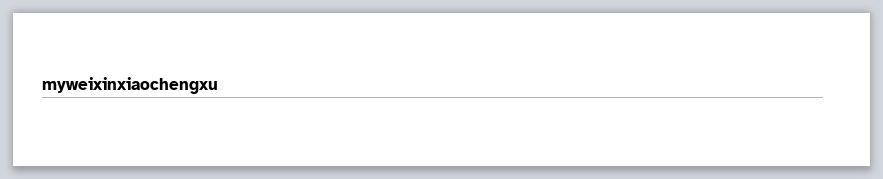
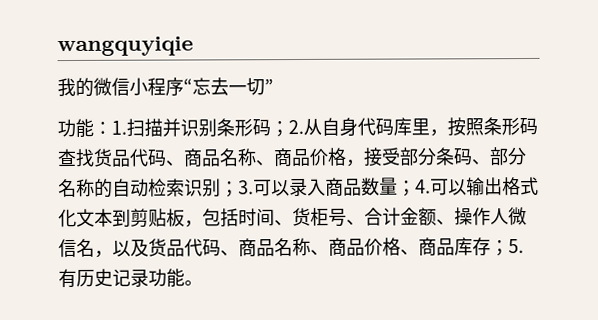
- myweixinxiaochengxu
+ wangquyiqie
+ 我的微信小程序“忘去一切”
+ 功能：1.扫描并识别条形码；2.从自身代码库里，按照条形码查找货品代码、商品名称、商品价格，接受部分条码、部分名称的自动检索识别；3.可以录入商品数量；4.可以输出格式化文本到剪贴板，包括时间、货柜号、合计金额、操作人微信名，以及货品代码、商品名称、商品价格、商品库存；5.有历史记录功能。

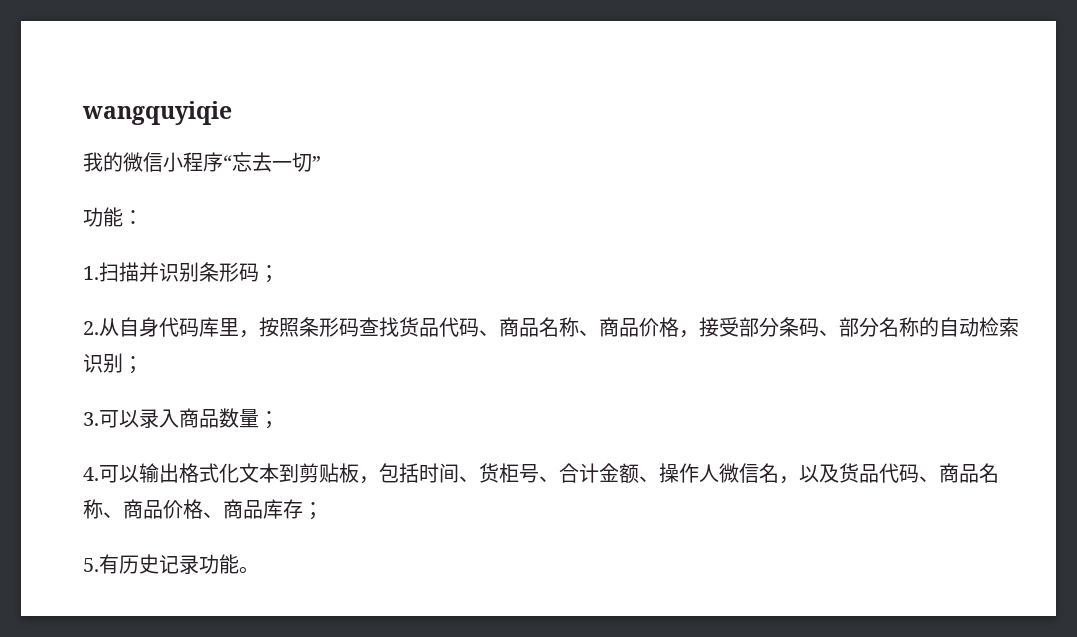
- 功能：1.扫描并识别条形码；2.从自身代码库里，按照条形码查找货品代码、商品名称、商品价格，接受部分条码、部分名称的自动检索识别；3.可以录入商品数量；4.可以输出格式化文本到剪贴板，包括时间、货柜号、合计金额、操作人微信名，以及货品代码、商品名称、商品价格、商品库存；5.有历史记录功能。
+ 功能：
+ 1.扫描并识别条形码；
+ 2.从自身代码库里，按照条形码查找货品代码、商品名称、商品价格，接受部分条码、部分名称的自动检索识别；
+ 3.可以录入商品数量；
+ 4.可以输出格式化文本到剪贴板，包括时间、货柜号、合计金额、操作人微信名，以及货品代码、商品名称、商品价格、商品库存；
+ 5.有历史记录功能。

